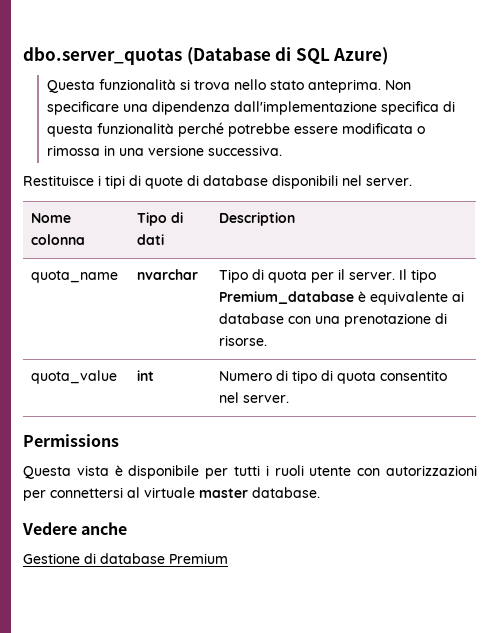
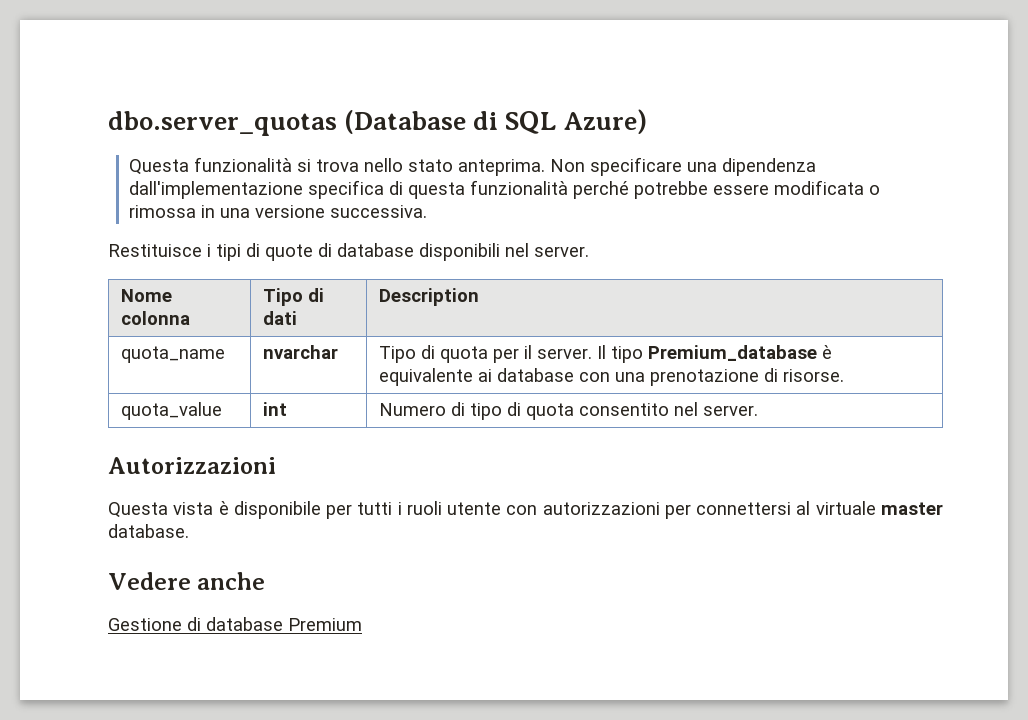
- Permissions
+ Autorizzazioni

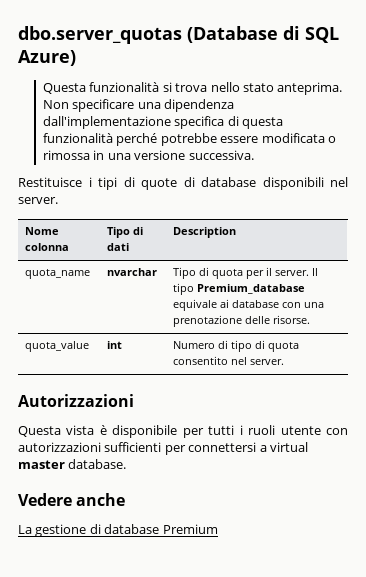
- quota_name | nvarchar | Tipo di quota per il server. Il tipo Premium_database è equivalente ai database con una prenotazione di risorse.
+ quota_name | nvarchar | Tipo di quota per il server. Il tipo Premium_database equivale ai database con una prenotazione delle risorse.
- Questa vista è disponibile per tutti i ruoli utente con autorizzazioni per connettersi al virtuale master database.
+ Questa vista è disponibile per tutti i ruoli utente con autorizzazioni sufficienti per connettersi a virtual master database.
- Gestione di database Premium
+ La gestione di database Premium

